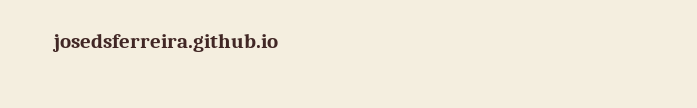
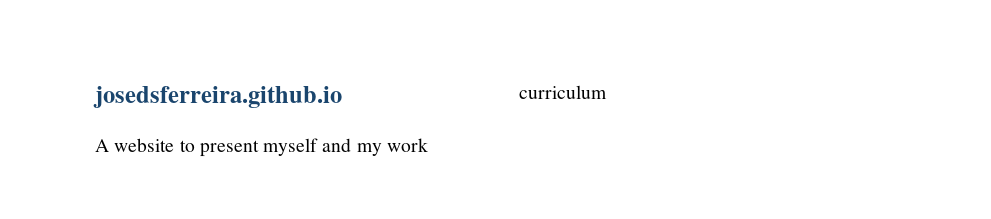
+ A website to present myself and my work curriculum

